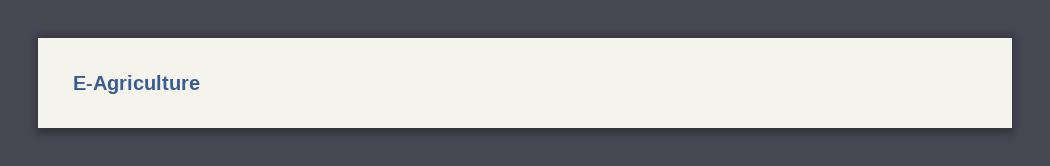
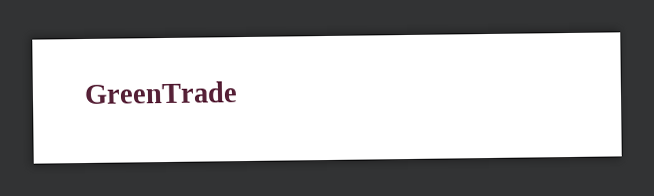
- E-Agriculture
+ GreenTrade

